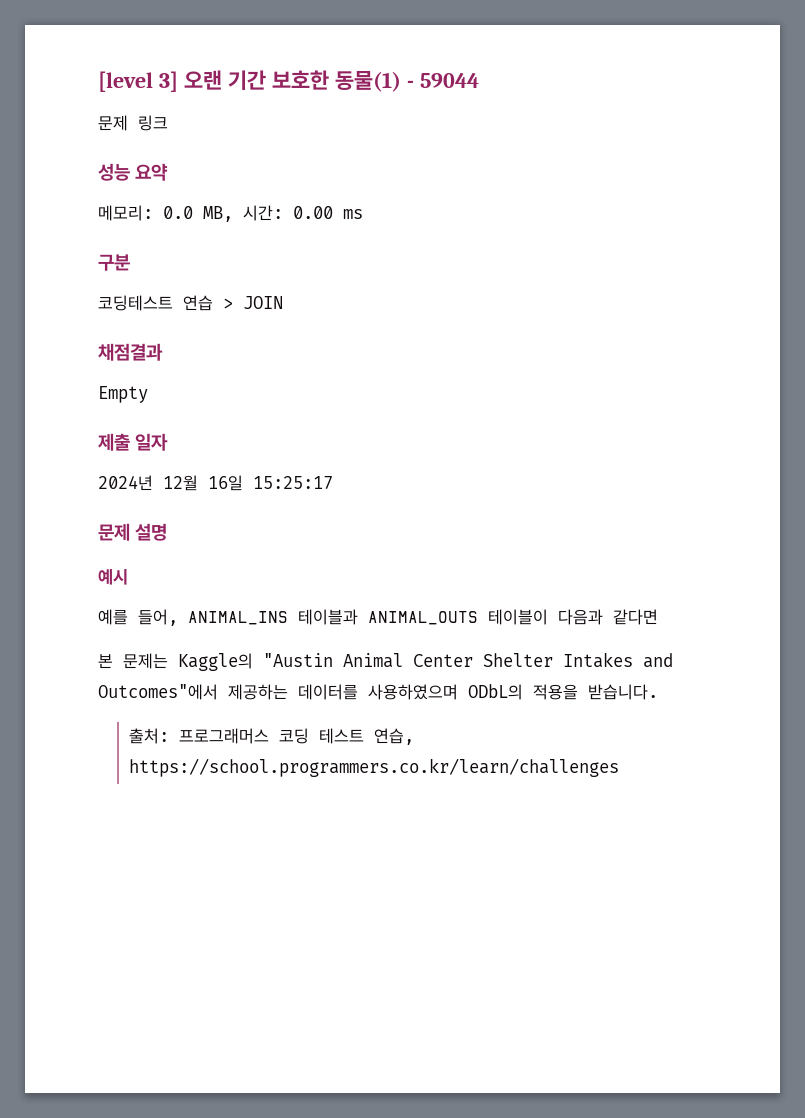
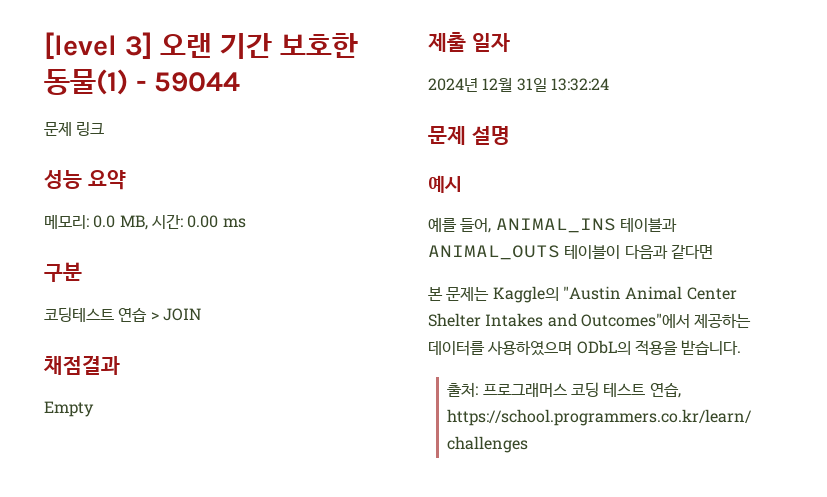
- 2024년 12월 16일 15:25:17
+ 2024년 12월 31일 13:32:24

